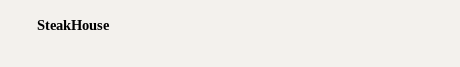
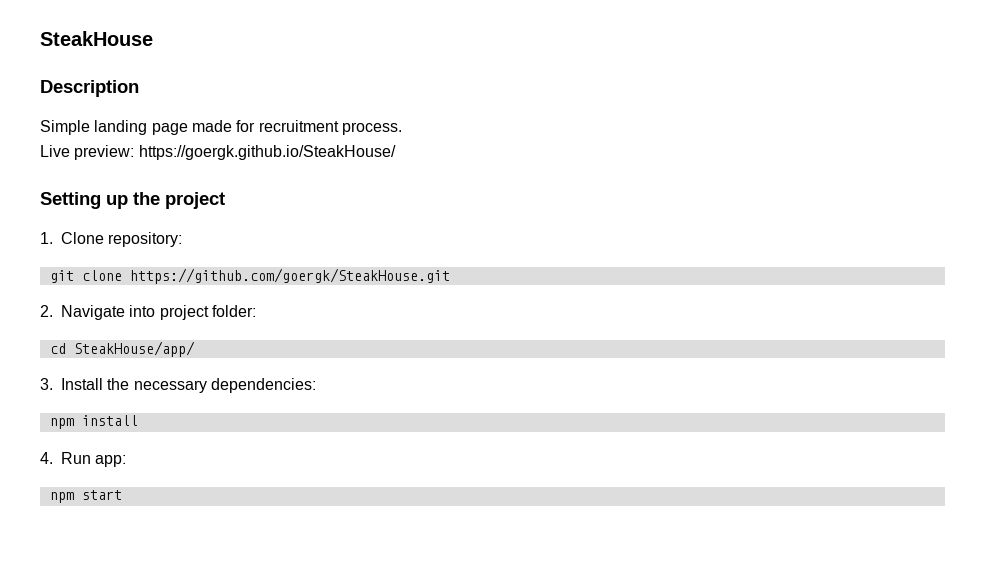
+ Description
+ Simple landing page made for recruitment process.
+ Live preview: https://goergk.github.io/SteakHouse/
+ Setting up the project
+ 1. Clone repository:
+ git clone https://github.com/goergk/SteakHouse.git
+ 2. Navigate into project folder:
+ cd SteakHouse/app/
+ 3. Install the necessary dependencies:
+ npm install
+ 4. Run app:
+ npm start

